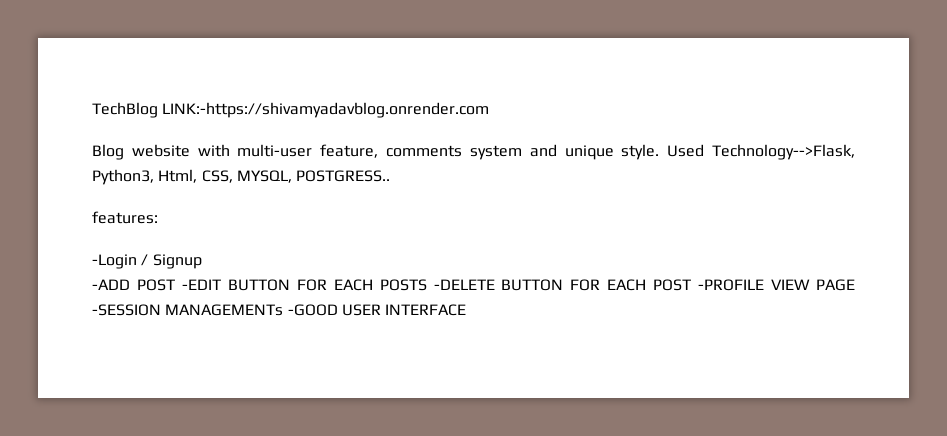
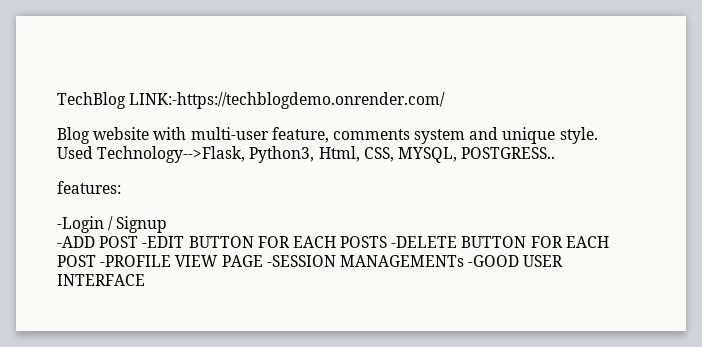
- TechBlog LINK:-https://shivamyadavblog.onrender.com
+ TechBlog LINK:-https://techblogdemo.onrender.com/

